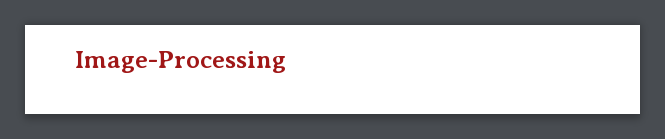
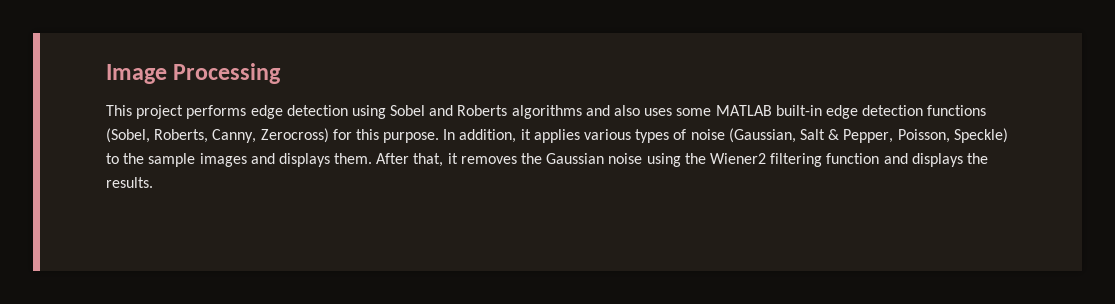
- Image-Processing
+ Image Processing
+ This project performs edge detection using Sobel and Roberts algorithms and also uses some MATLAB built-in edge detection functions (Sobel, Roberts, Canny, Zerocross) for this purpose. In addition, it applies various types of noise (Gaussian, Salt & Pepper, Poisson, Speckle) to the sample images and displays them. After that, it removes the Gaussian noise using the Wiener2 filtering function and displays the results.

